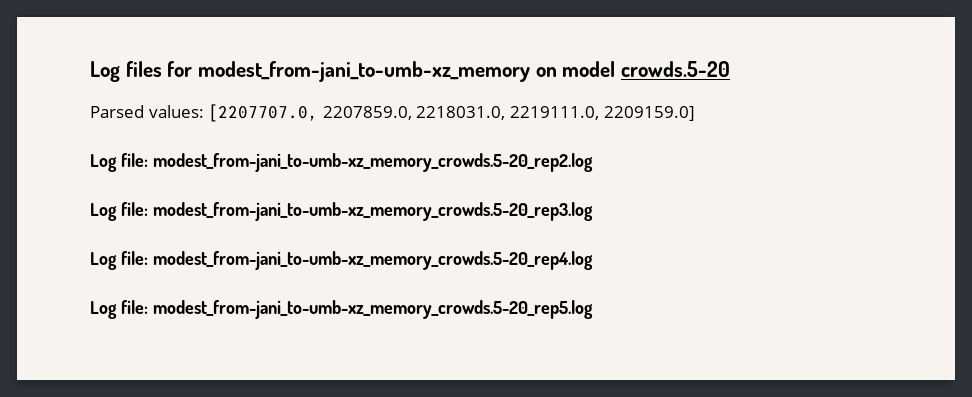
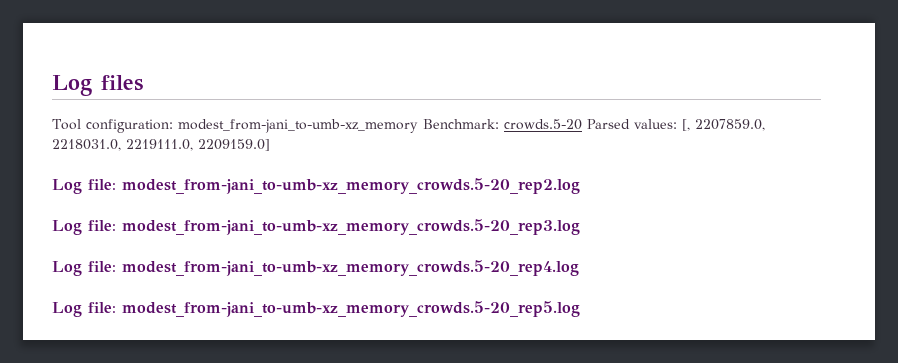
- Log files for modest_from-jani_to-umb-xz_memory on model crowds.5-20
- Parsed values: [2207707.0, 2207859.0, 2218031.0, 2219111.0, 2209159.0]
+ Log files
+ Tool configuration: modest_from-jani_to-umb-xz_memory Benchmark: crowds.5-20 Parsed values: [, 2207859.0, 2218031.0, 2219111.0, 2209159.0]

